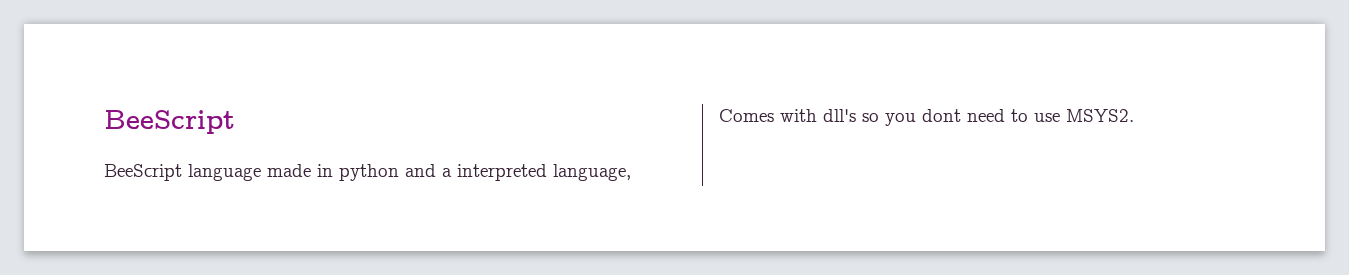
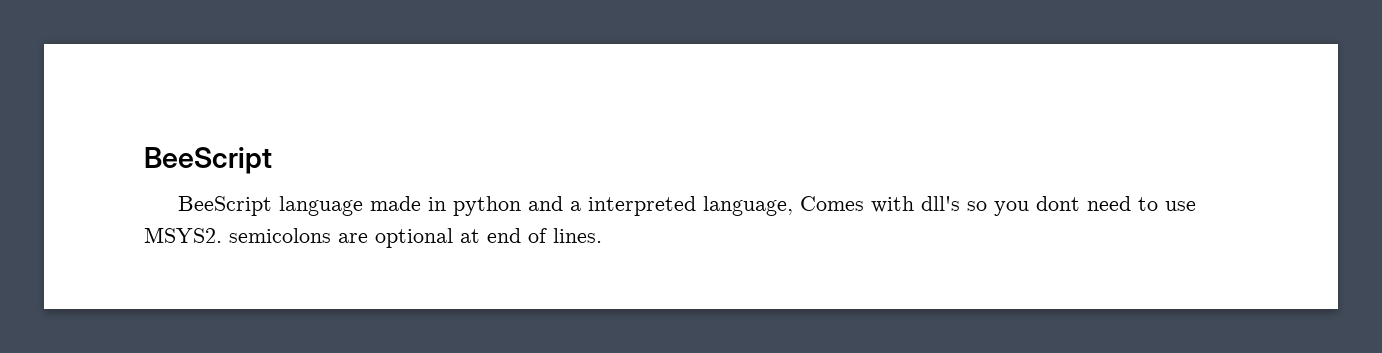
- BeeScript language made in python and a interpreted language, Comes with dll's so you dont need to use MSYS2.
+ BeeScript language made in python and a interpreted language, Comes with dll's so you dont need to use MSYS2. semicolons are optional at end of lines.

